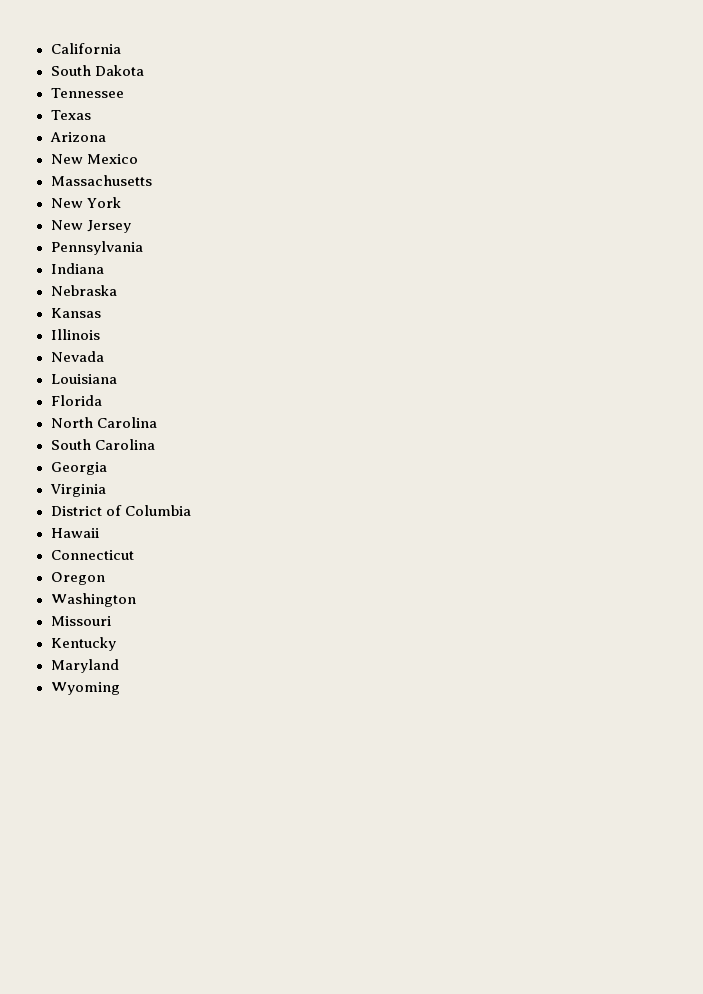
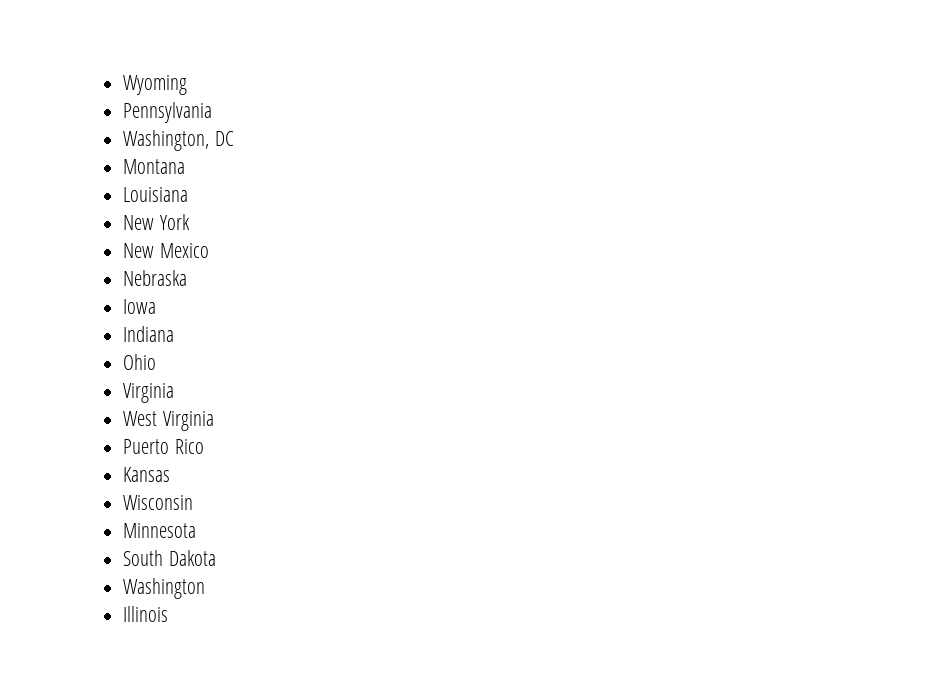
- California
+ Wyoming
+ Pennsylvania
+ Washington, DC
+ Montana
+ Louisiana
+ New York
+ New Mexico
+ Nebraska
+ Iowa
+ Indiana
+ Ohio
+ Virginia
+ West Virginia
+ Puerto Rico
+ Kansas
+ Wisconsin
+ Minnesota
  South Dakota
- Tennessee
- Texas
- Arizona
- New Mexico
- Massachusetts
- New York
- New Jersey
- Pennsylvania
- Indiana
- Nebraska
- Kansas
+ Washington
  Illinois
- Nevada
- Louisiana
- Florida
- North Carolina
- South Carolina
- Georgia
- Virginia
- District of Columbia
- Hawaii
- Connecticut
- Oregon
- Washington
- Missouri
- Kentucky
- Maryland
- Wyoming

